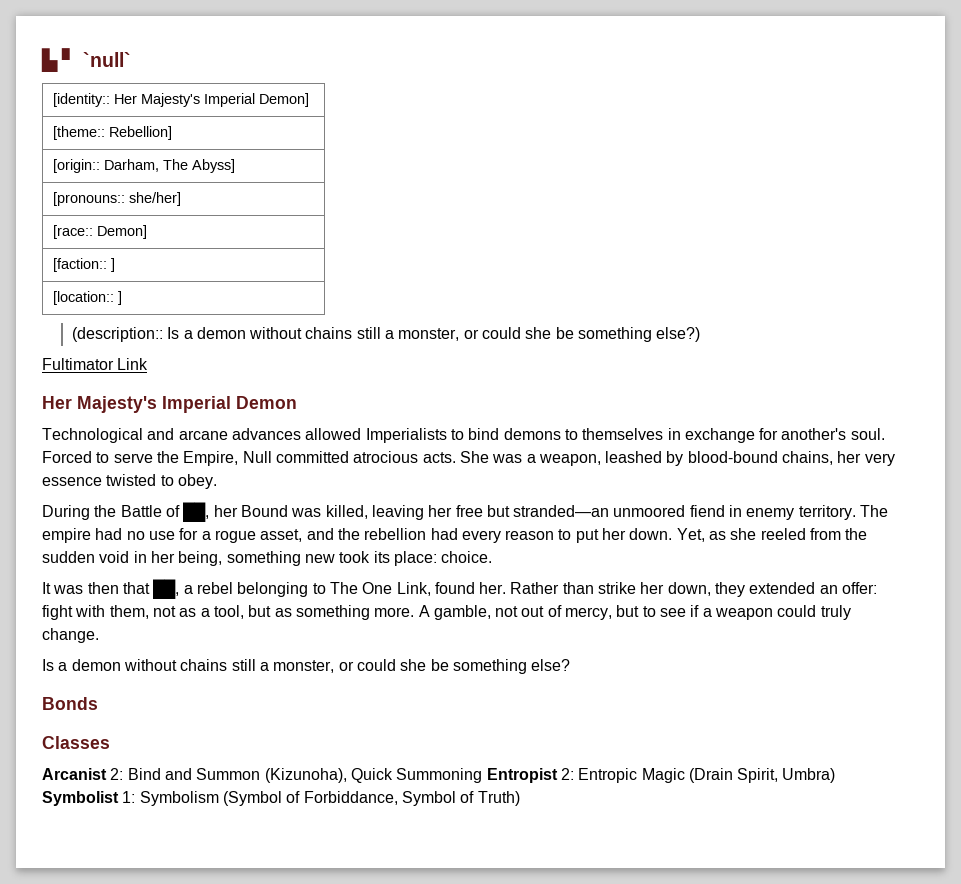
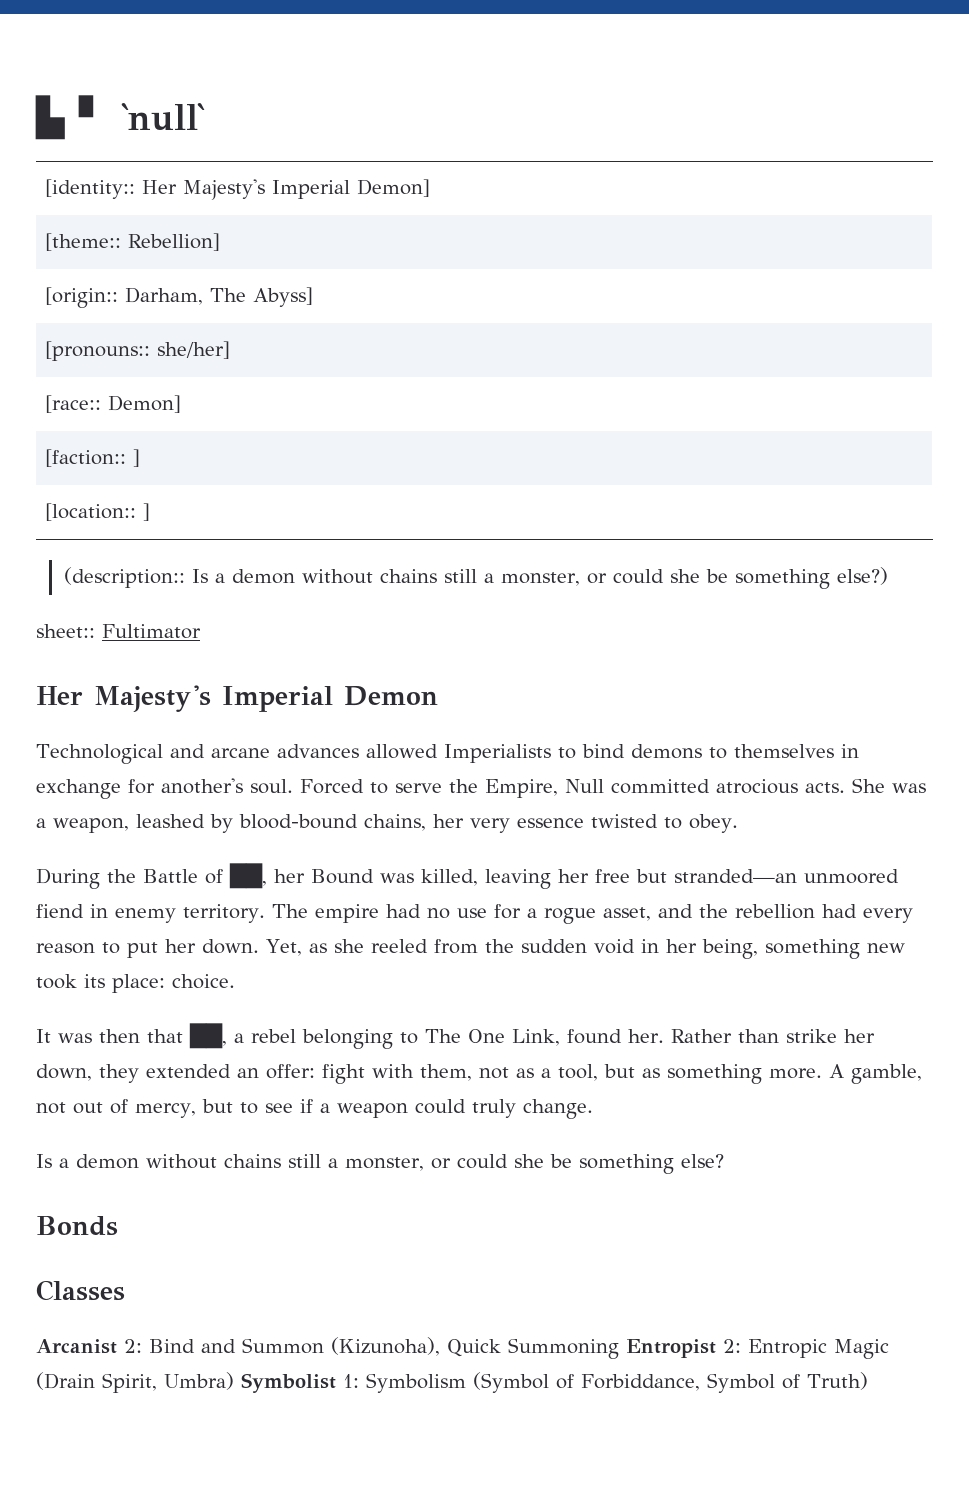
- Fultimator Link
+ sheet:: Fultimator

